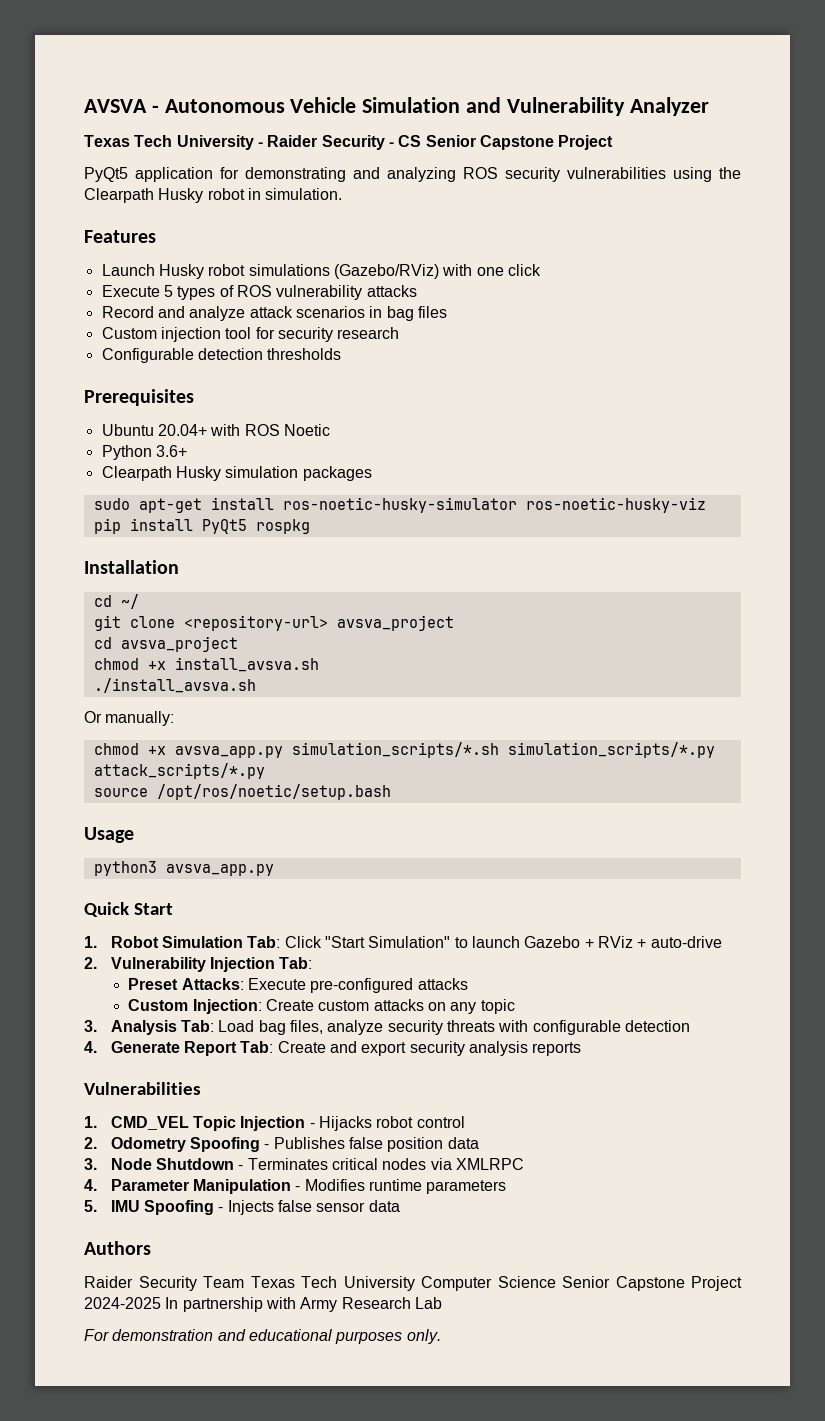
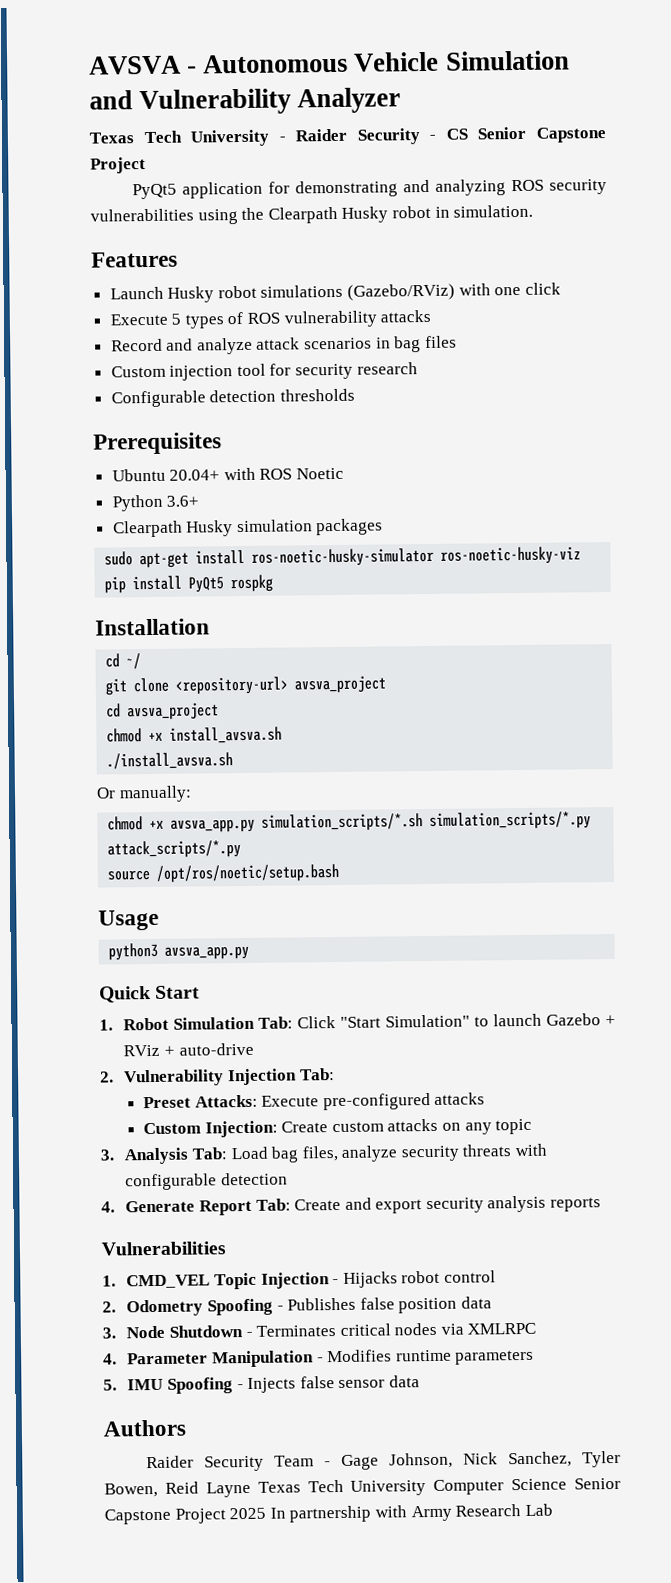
- Raider Security Team Texas Tech University Computer Science Senior Capstone Project 2024-2025 In partnership with Army Research Lab
+ Raider Security Team - Gage Johnson, Nick Sanchez, Tyler Bowen, Reid Layne Texas Tech University Computer Science Senior Capstone Project 2025 In partnership with Army Research Lab
- For demonstration and educational purposes only.

